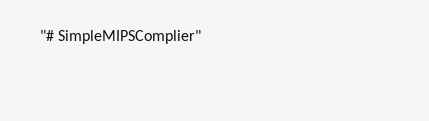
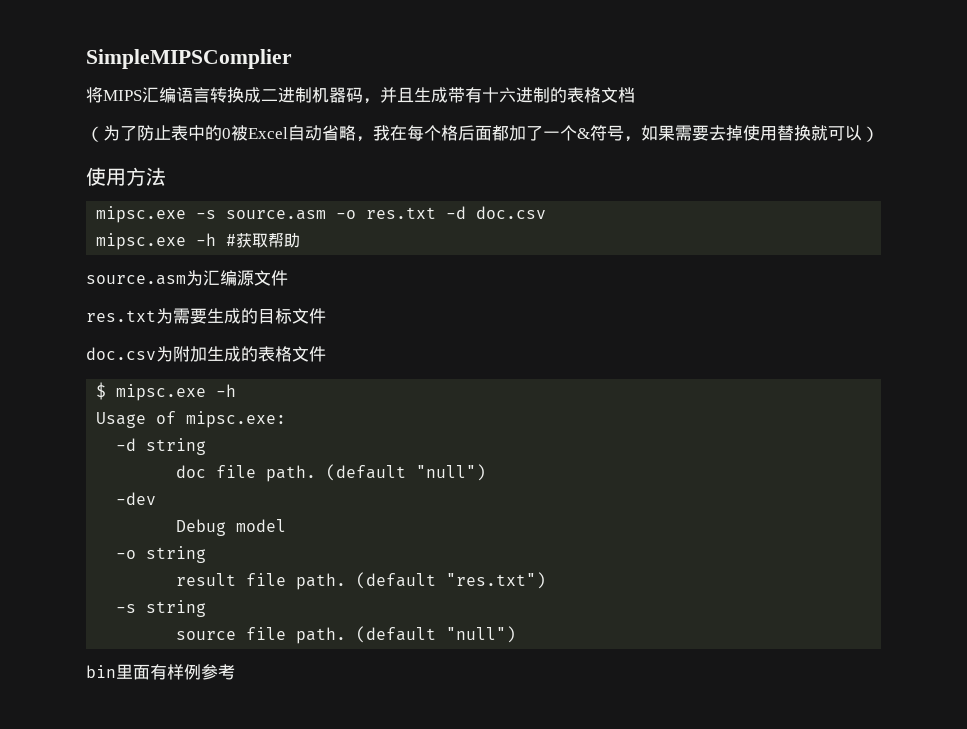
- "# SimpleMIPSComplier"
+ SimpleMIPSComplier
+ 将MIPS汇编语言转换成二进制机器码，并且生成带有十六进制的表格文档
+ （为了防止表中的0被Excel自动省略，我在每个格后面都加了一个&符号，如果需要去掉使用替换就可以）
+ 使用方法
+ mipsc.exe -s source.asm -o res.txt -d doc.csv
+ mipsc.exe -h #获取帮助
+ source.asm为汇编源文件
+ res.txt为需要生成的目标文件
+ doc.csv为附加生成的表格文件
+ $ mipsc.exe -h
+ Usage of mipsc.exe:
+ -d string
+ doc file path. (default "null")
+ -dev
+ Debug model
+ -o string
+ result file path. (default "res.txt")
+ -s string
+ source file path. (default "null")
+ bin里面有样例参考

